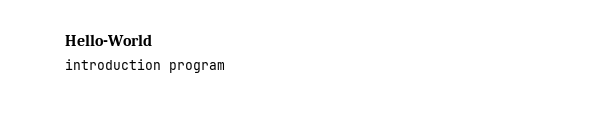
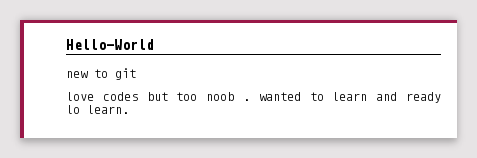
- introduction program
+ new to git
+ love codes but too noob . wanted to learn and ready lo learn.

